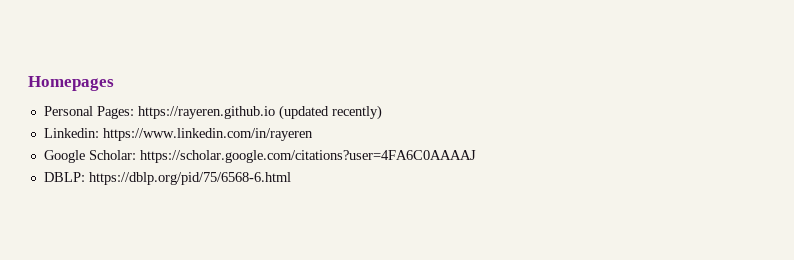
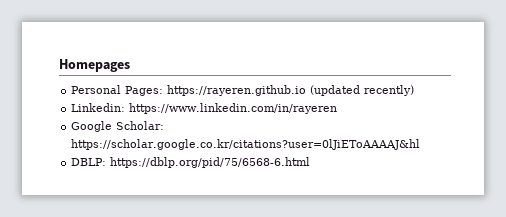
- Google Scholar: https://scholar.google.com/citations?user=4FA6C0AAAAJ
+ Google Scholar: https://scholar.google.co.kr/citations?user=0lJiEToAAAAJ&hl

